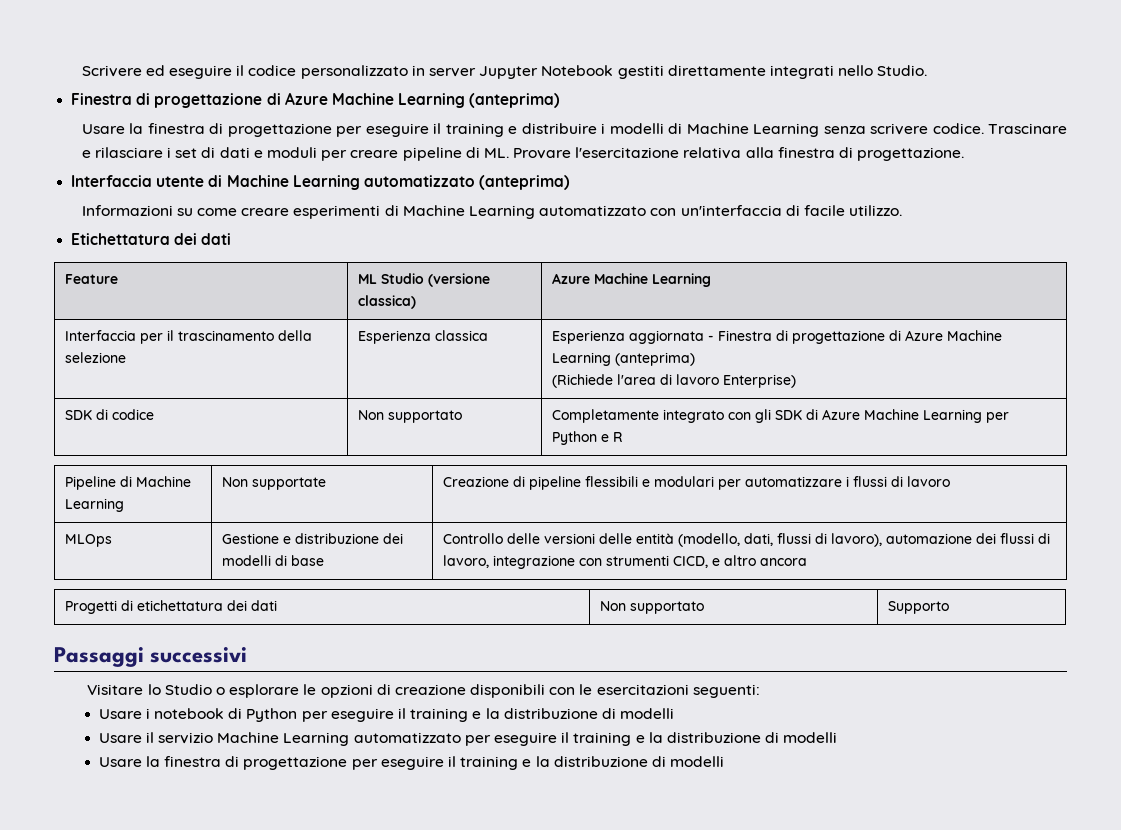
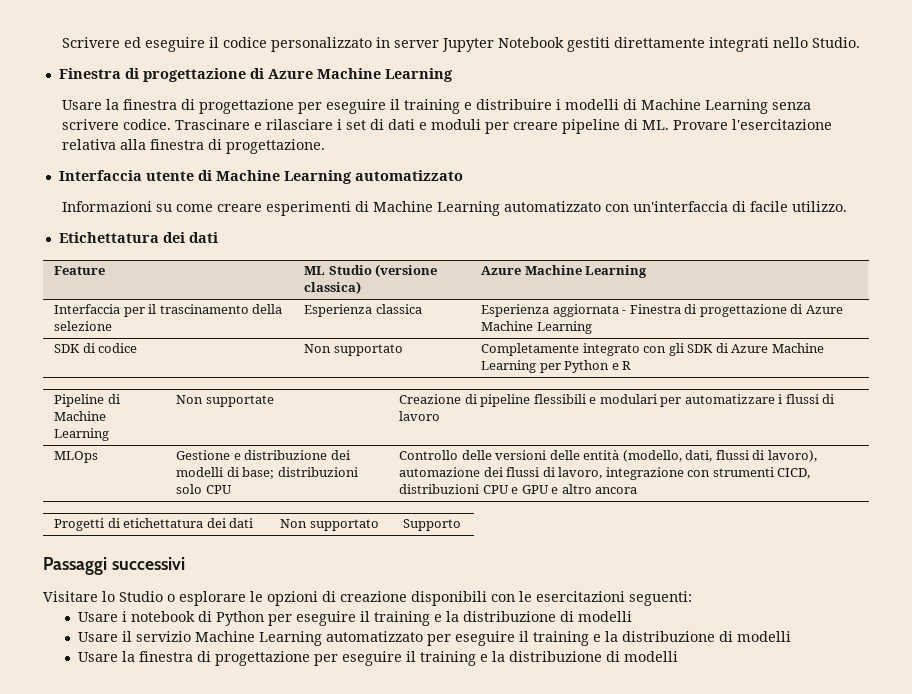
  Scrivere ed eseguire il codice personalizzato in server Jupyter Notebook gestiti direttamente integrati nello Studio.
- Finestra di progettazione di Azure Machine Learning (anteprima)
+ Finestra di progettazione di Azure Machine Learning
- Interfaccia utente di Machine Learning automatizzato (anteprima)
+ Interfaccia utente di Machine Learning automatizzato
- Interfaccia per il trascinamento della selezione | Esperienza classica | Esperienza aggiornata - Finestra di progettazione di Azure Machine Learning (anteprima)
- (Richiede l'area di lavoro Enterprise)
+ Interfaccia per il trascinamento della selezione | Esperienza classica | Esperienza aggiornata - Finestra di progettazione di Azure Machine Learning
- MLOps | Gestione e distribuzione dei modelli di base | Controllo delle versioni delle entità (modello, dati, flussi di lavoro), automazione dei flussi di lavoro, integrazione con strumenti CICD, e altro ancora
+ MLOps | Gestione e distribuzione dei modelli di base; distribuzioni solo CPU | Controllo delle versioni delle entità (modello, dati, flussi di lavoro), automazione dei flussi di lavoro, integrazione con strumenti CICD, distribuzioni CPU e GPU e altro ancora

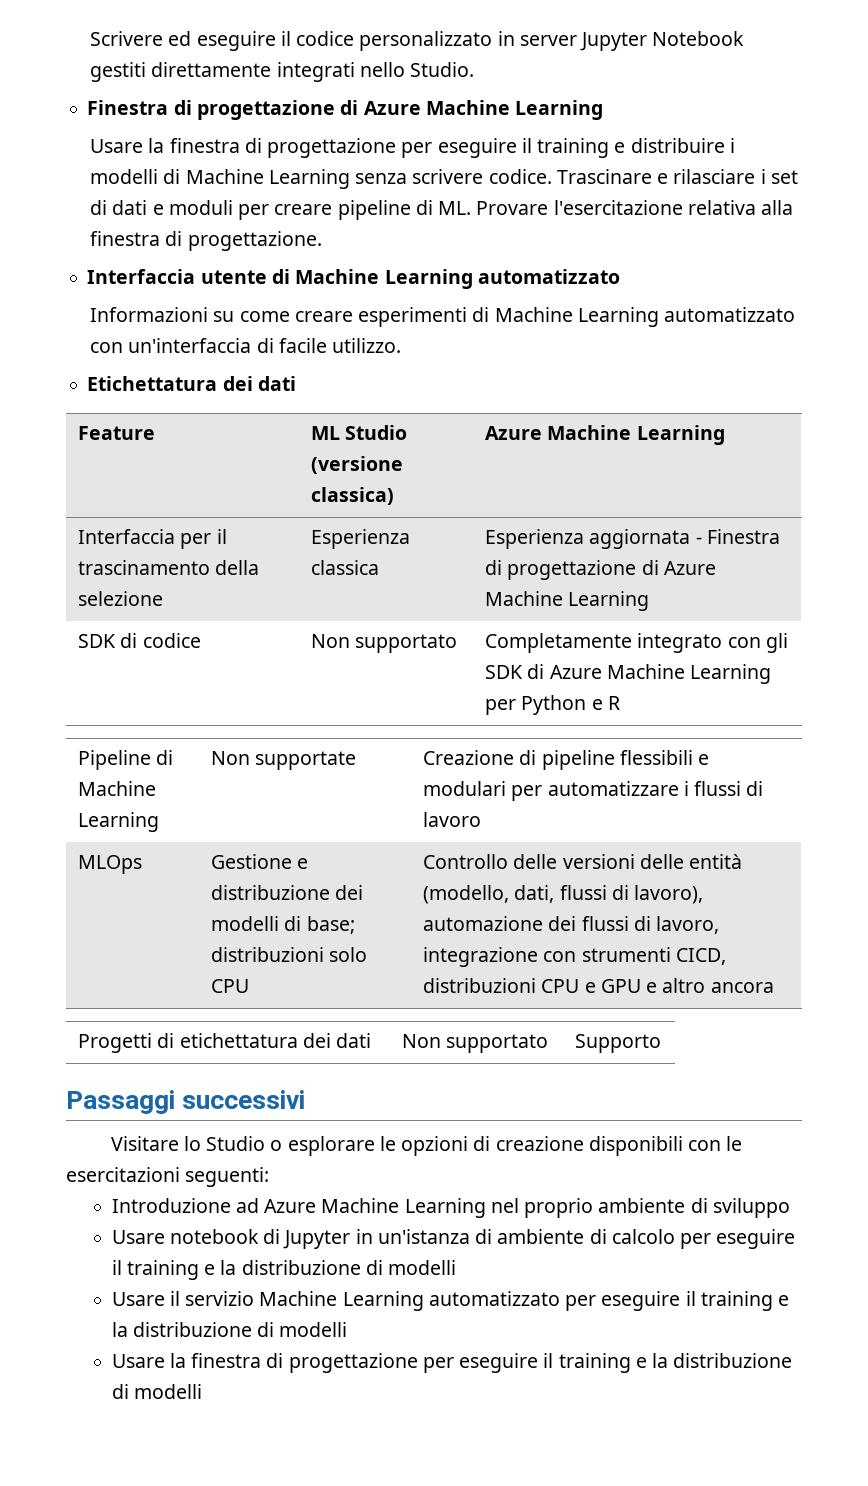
- Usare i notebook di Python per eseguire il training e la distribuzione di modelli
+ Introduzione ad Azure Machine Learning nel proprio ambiente di sviluppo
+ Usare notebook di Jupyter in un'istanza di ambiente di calcolo per eseguire il training e la distribuzione di modelli

